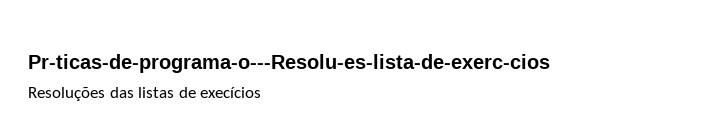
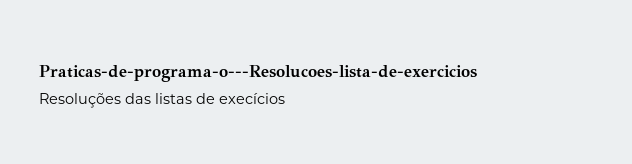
- Pr-ticas-de-programa-o---Resolu-es-lista-de-exerc-cios
+ Praticas-de-programa-o---Resolucoes-lista-de-exercicios

